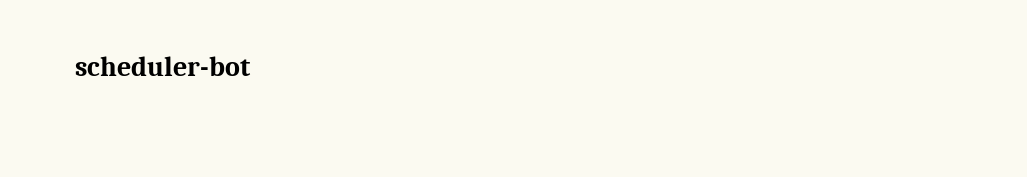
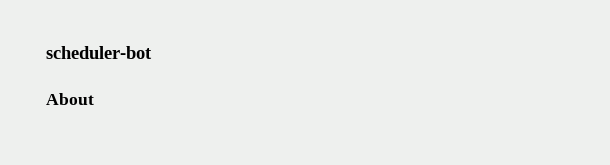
+ About

